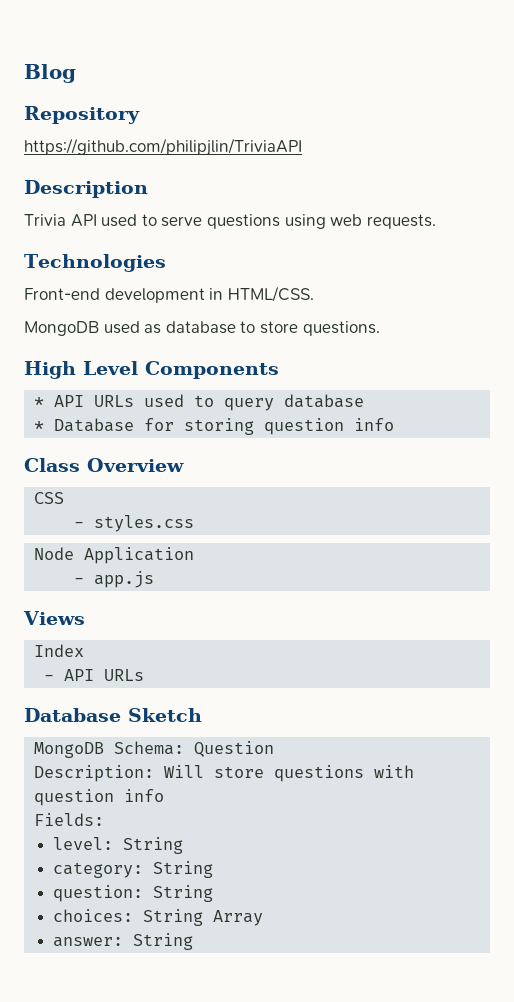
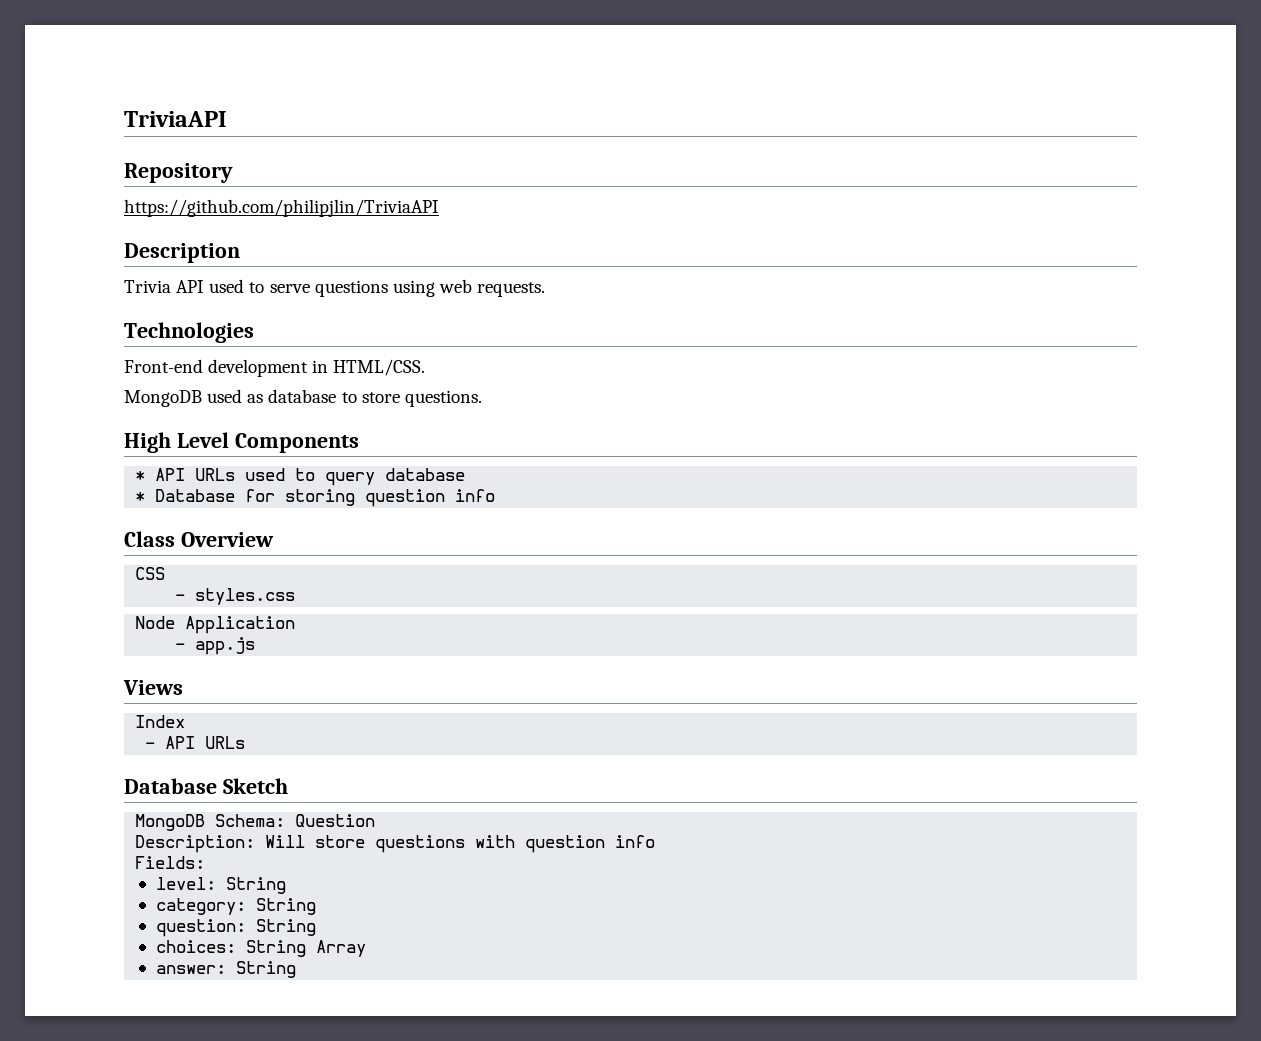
- Blog
+ TriviaAPI

